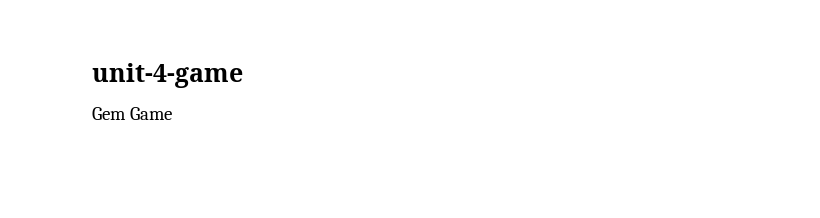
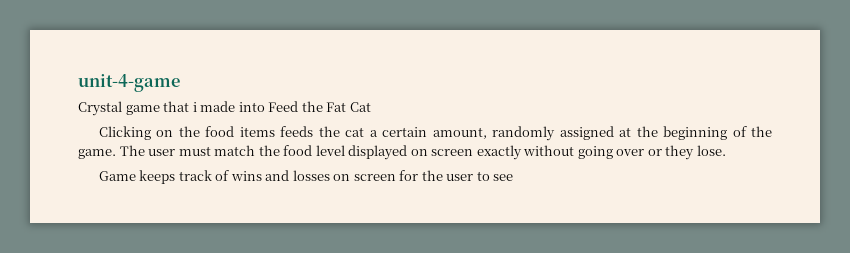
- Gem Game
+ Crystal game that i made into Feed the Fat Cat
+ Clicking on the food items feeds the cat a certain amount, randomly assigned at the beginning of the game. The user must match the food level displayed on screen exactly without going over or they lose.
+ Game keeps track of wins and losses on screen for the user to see

